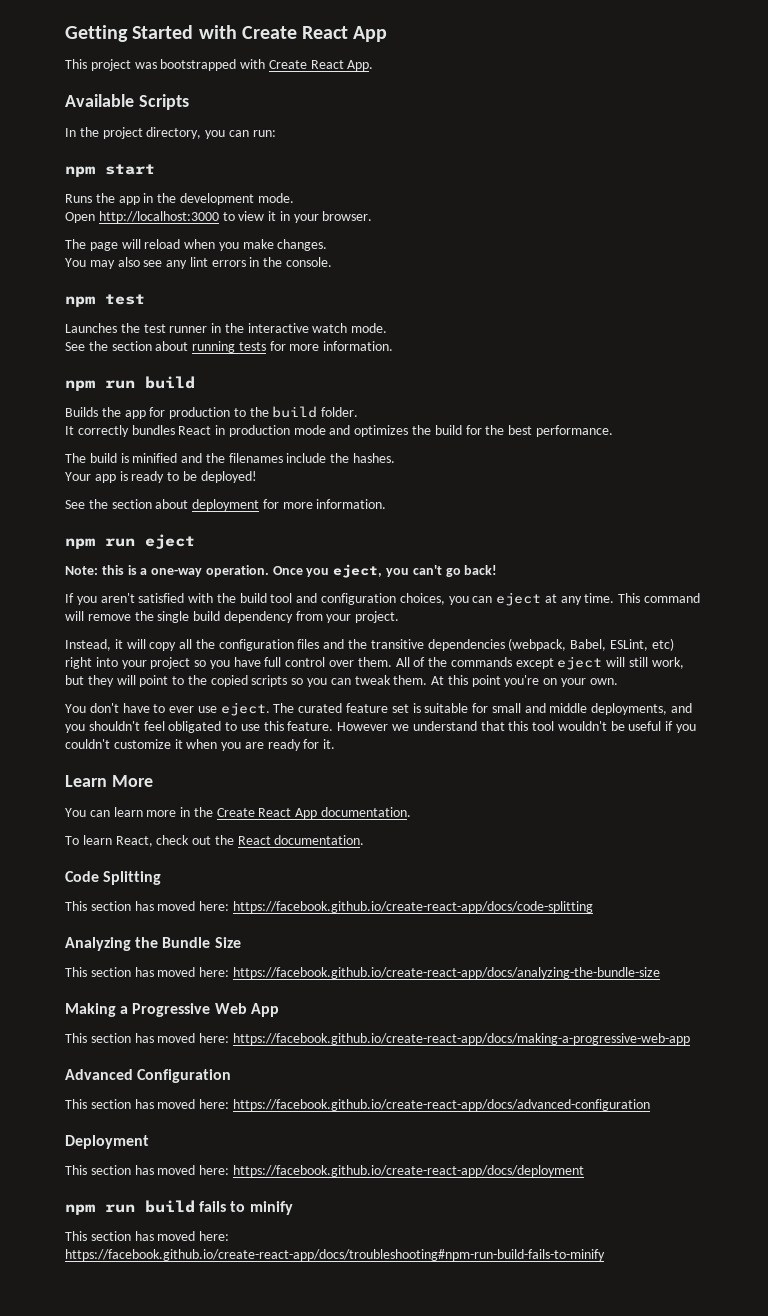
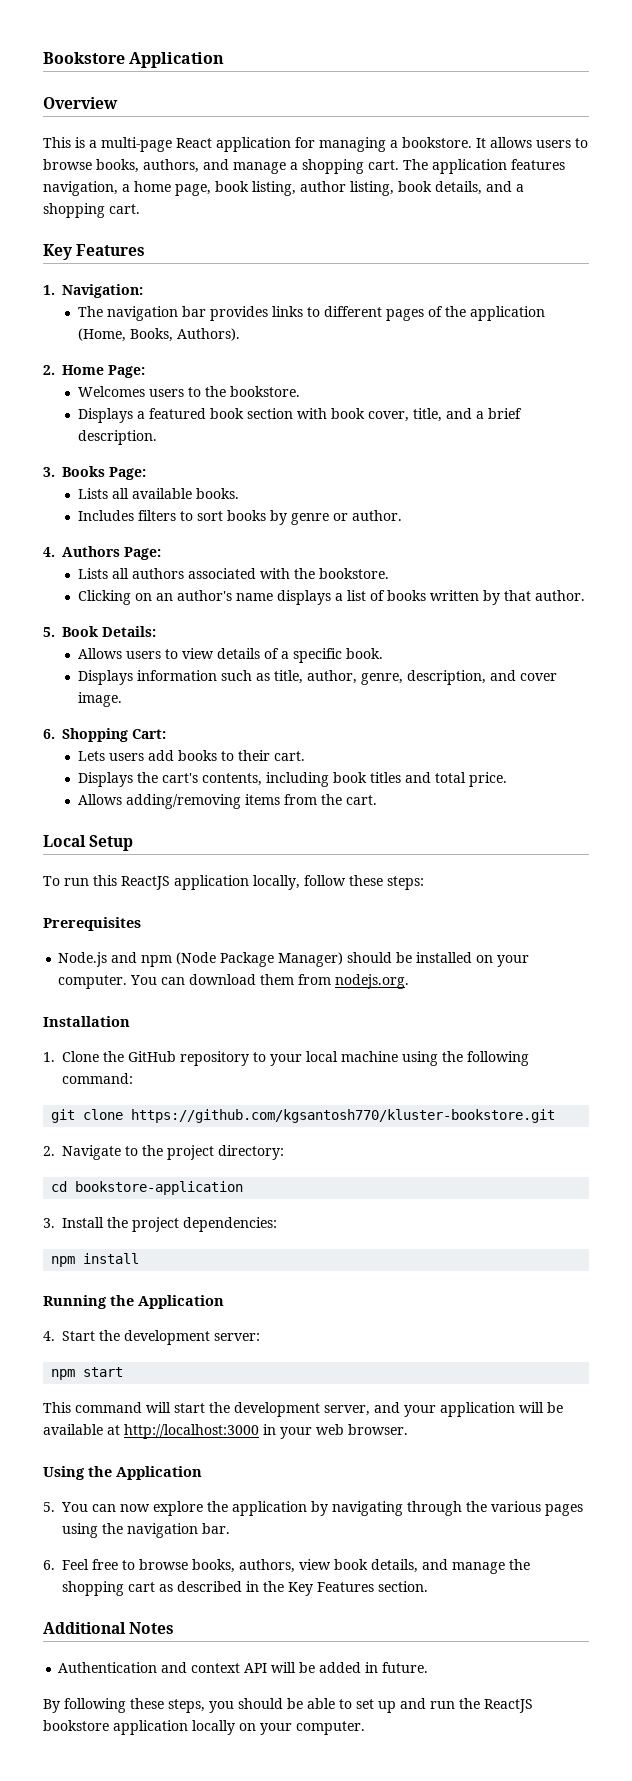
- Getting Started with Create React App
- This project was bootstrapped with Create React App.
- Available Scripts
- In the project directory, you can run:
+ Bookstore Application
+ Overview
+ This is a multi-page React application for managing a bookstore. It allows users to browse books, authors, and manage a shopping cart. The application features navigation, a home page, book listing, author listing, book details, and a shopping cart.
+ Key Features
+ 1. Navigation:
+ The navigation bar provides links to different pages of the application (Home, Books, Authors).
+ 2. Home Page:
+ Welcomes users to the bookstore.
+ Displays a featured book section with book cover, title, and a brief description.
+ 3. Books Page:
+ Lists all available books.
+ Includes filters to sort books by genre or author.
+ 4. Authors Page:
+ Lists all authors associated with the bookstore.
+ Clicking on an author's name displays a list of books written by that author.
+ 5. Book Details:
+ Allows users to view details of a specific book.
+ Displays information such as title, author, genre, description, and cover image.
+ 6. Shopping Cart:
+ Lets users add books to their cart.
+ Displays the cart's contents, including book titles and total price.
+ Allows adding/removing items from the cart.
+ Local Setup
+ To run this ReactJS application locally, follow these steps:
+ Prerequisites
+ Node.js and npm (Node Package Manager) should be installed on your computer. You can download them from nodejs.org.
+ Installation
+ 1. Clone the GitHub repository to your local machine using the following command:
+ git clone https://github.com/kgsantosh770/kluster-bookstore.git
+ 2. Navigate to the project directory:
+ cd bookstore-application
+ 3. Install the project dependencies:
+ npm install
+ Running the Application
+ 4. Start the development server:
  npm start
- Runs the app in the development mode.
- Open http://localhost:3000 to view it in your browser.
- The page will reload when you make changes.
- You may also see any lint errors in the console.
- npm test
- Launches the test runner in the interactive watch mode.
- See the section about running tests for more information.
- npm run build
- Builds the app for production to the build folder.
- It correctly bundles React in production mode and optimizes the build for the best performance.
- The build is minified and the filenames include the hashes.
- Your app is ready to be deployed!
- See the section about deployment for more information.
- npm run eject
- Note: this is a one-way operation. Once you eject, you can't go back!
- If you aren't satisfied with the build tool and configuration choices, you can eject at any time. This command will remove the single build dependency from your project.
- Instead, it will copy all the configuration files and the transitive dependencies (webpack, Babel, ESLint, etc) right into your project so you have full control over them. All of the commands except eject will still work, but they will point to the copied scripts so you can tweak them. At this point you're on your own.
- You don't have to ever use eject. The curated feature set is suitable for small and middle deployments, and you shouldn't feel obligated to use this feature. However we understand that this tool wouldn't be useful if you couldn't customize it when you are ready for it.
- Learn More
- You can learn more in the Create React App documentation.
- To learn React, check out the React documentation.
- Code Splitting
- This section has moved here: https://facebook.github.io/create-react-app/docs/code-splitting
- Analyzing the Bundle Size
- This section has moved here: https://facebook.github.io/create-react-app/docs/analyzing-the-bundle-size
- Making a Progressive Web App
- This section has moved here: https://facebook.github.io/create-react-app/docs/making-a-progressive-web-app
- Advanced Configuration
- This section has moved here: https://facebook.github.io/create-react-app/docs/advanced-configuration
- Deployment
- This section has moved here: https://facebook.github.io/create-react-app/docs/deployment
- npm run build fails to minify
- This section has moved here: https://facebook.github.io/create-react-app/docs/troubleshooting#npm-run-build-fails-to-minify
+ This command will start the development server, and your application will be available at http://localhost:3000 in your web browser.
+ Using the Application
+ 5. You can now explore the application by navigating through the various pages using the navigation bar.
+ 6. Feel free to browse books, authors, view book details, and manage the shopping cart as described in the Key Features section.
+ Additional Notes
+ Authentication and context API will be added in future.
+ By following these steps, you should be able to set up and run the ReactJS bookstore application locally on your computer.

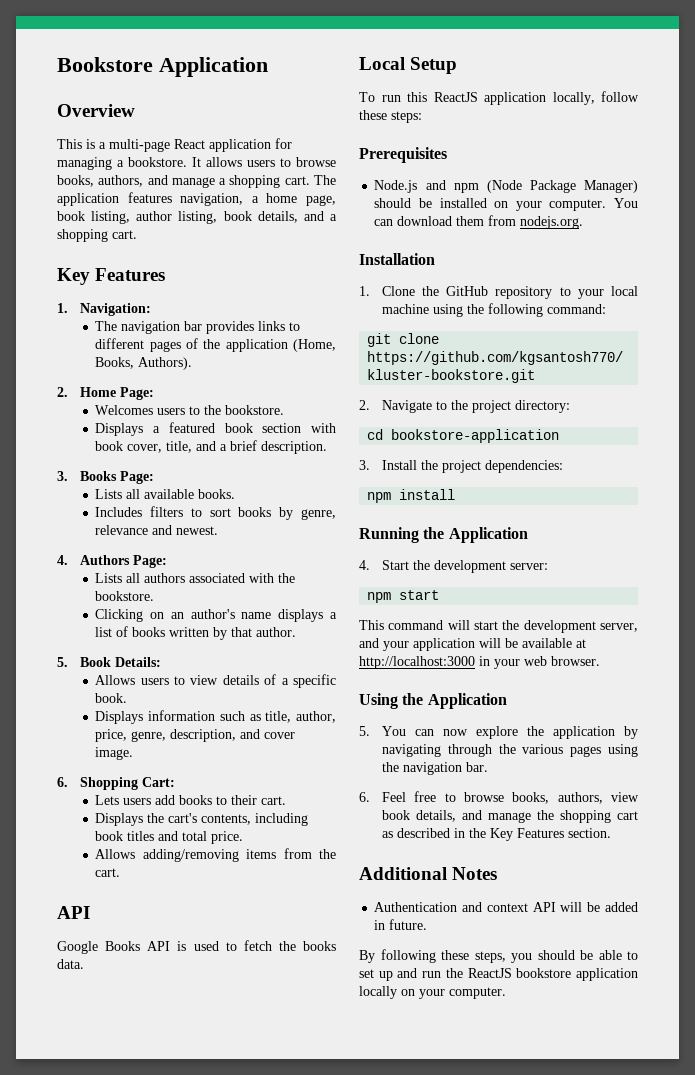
- Includes filters to sort books by genre or author.
+ Includes filters to sort books by genre, relevance and newest.
- Displays information such as title, author, genre, description, and cover image.
+ Displays information such as title, author, price, genre, description, and cover image.
  Allows adding/removing items from the cart.
+ API
+ Google Books API is used to fetch the books data.

